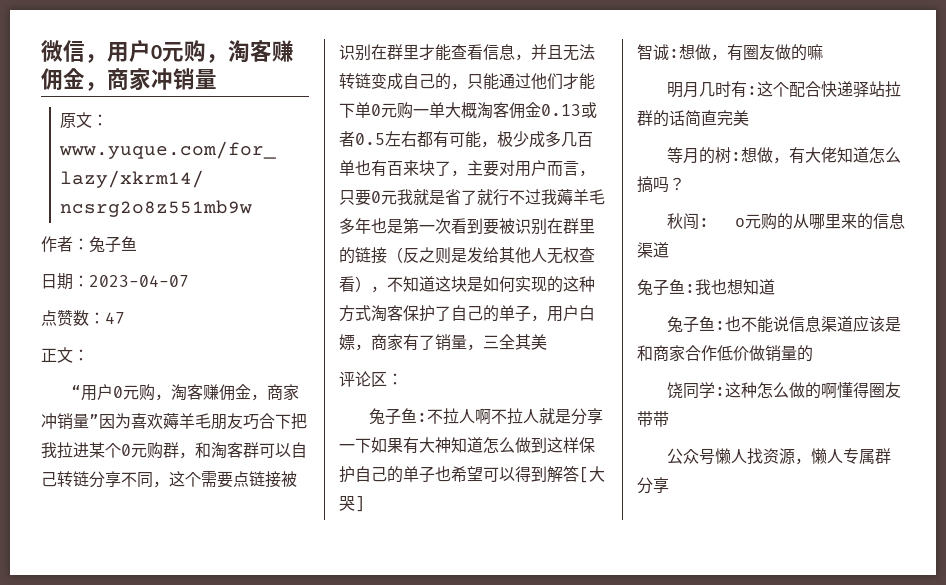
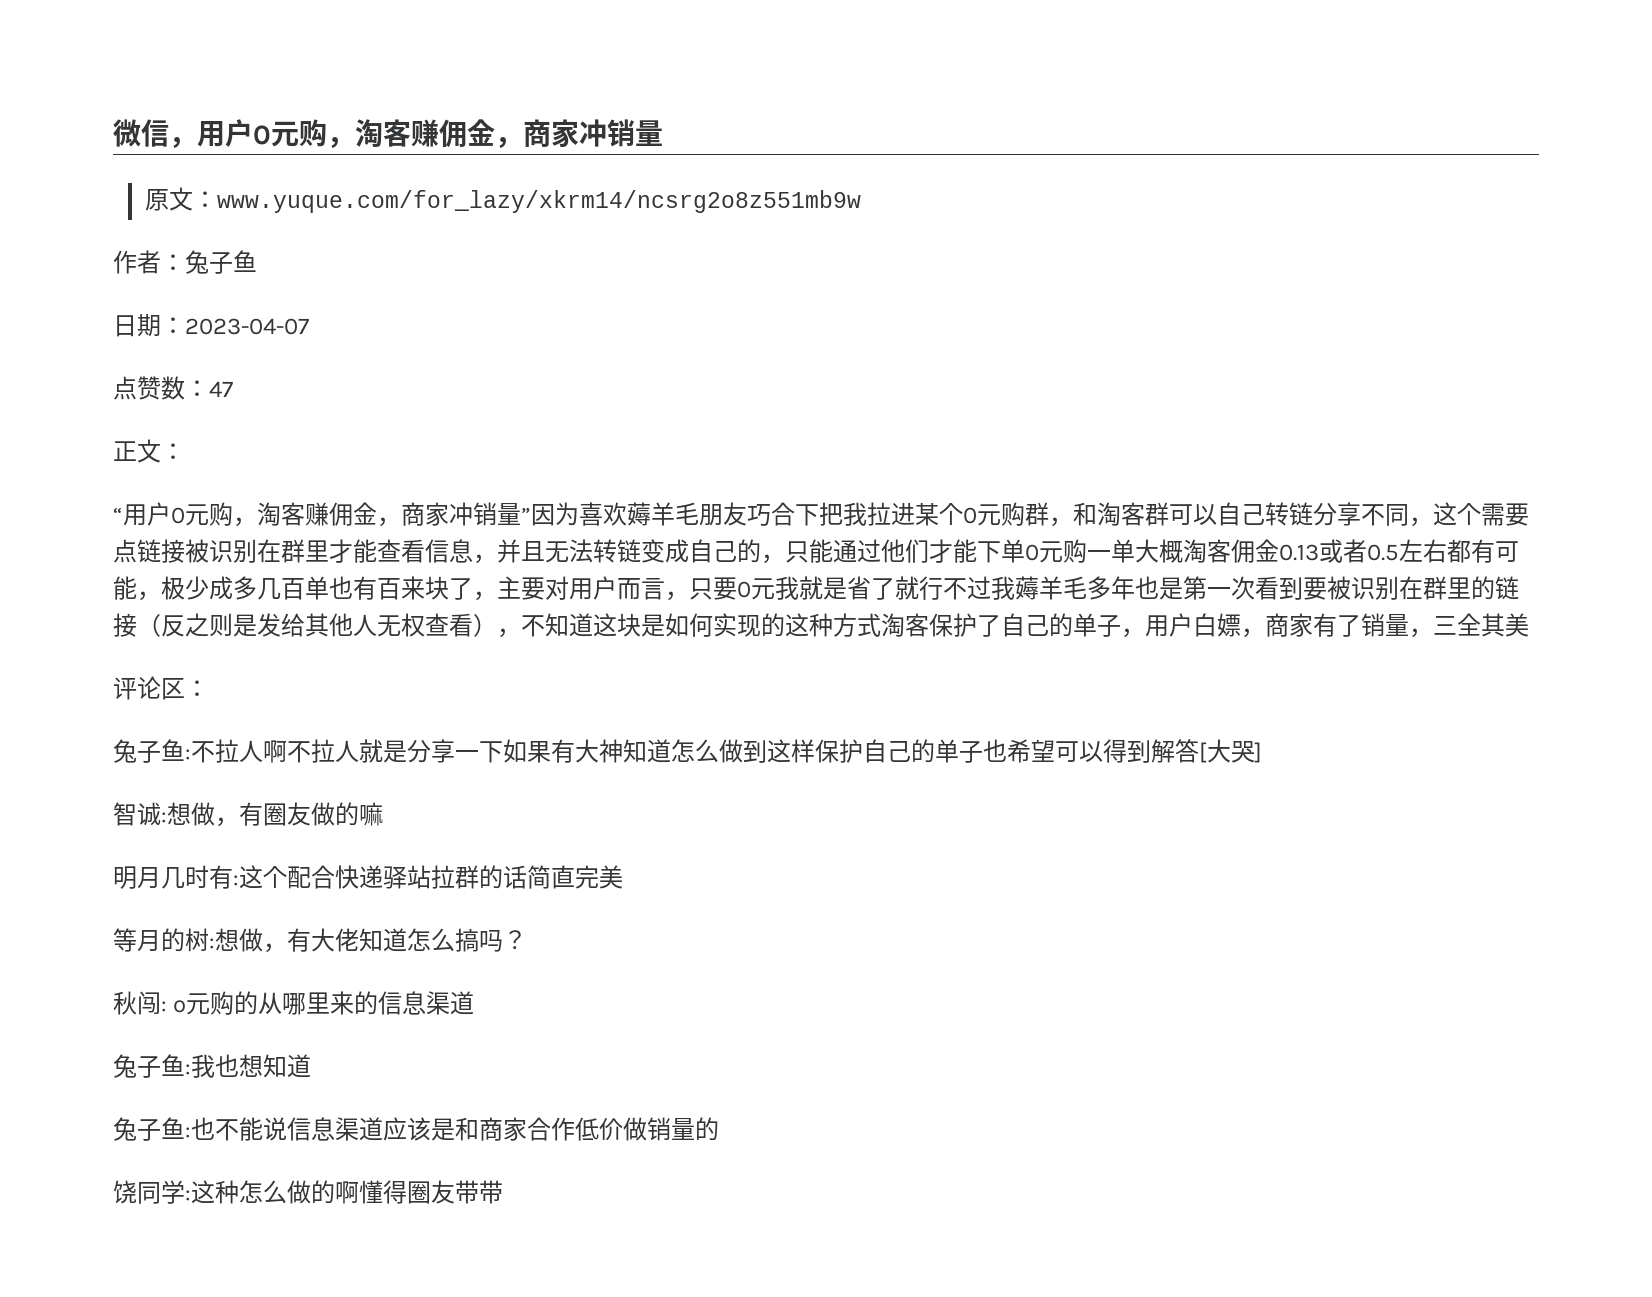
- 公众号懒人找资源，懒人专属群分享

